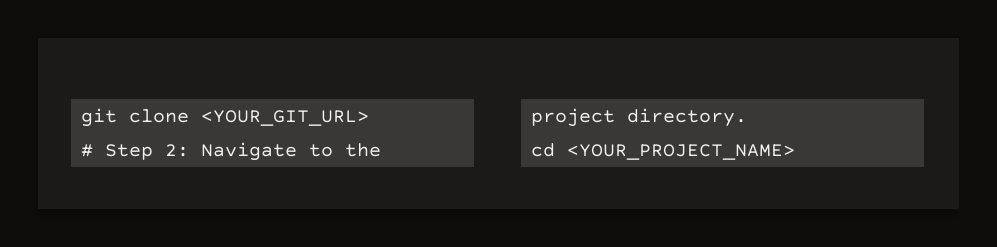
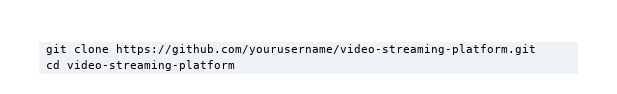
- git clone <YOUR_GIT_URL>
- # Step 2: Navigate to the project directory.
+ git clone https://github.com/yourusername/video-streaming-platform.git
- cd <YOUR_PROJECT_NAME>
+ cd video-streaming-platform

